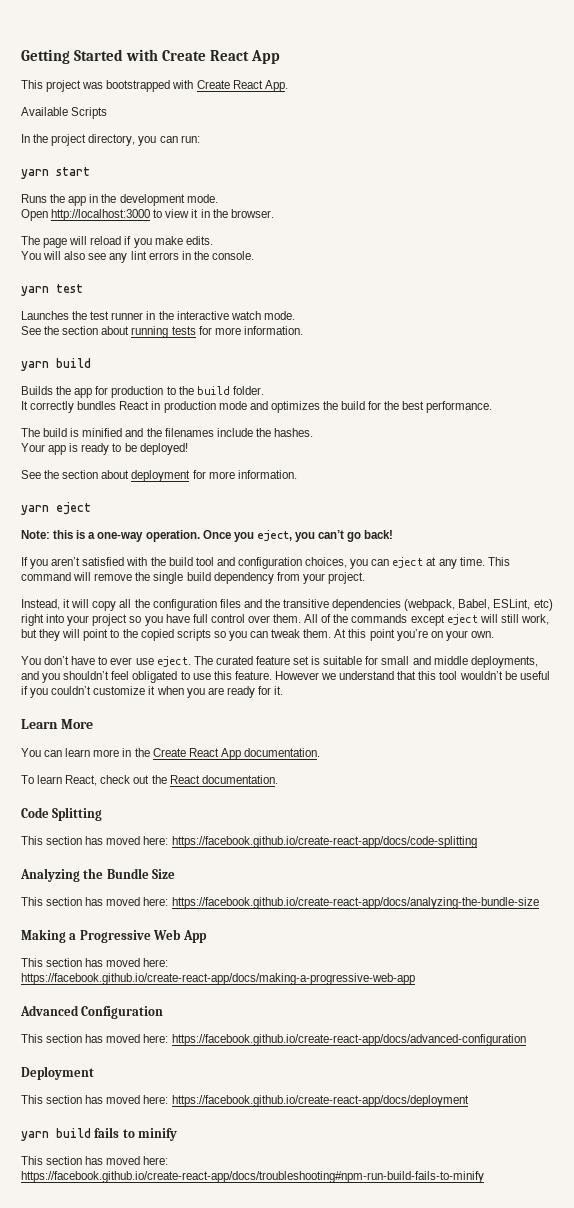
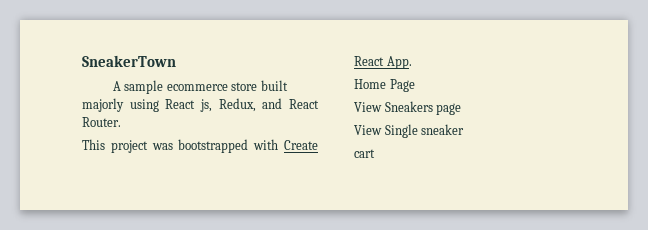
- Getting Started with Create React App
+ SneakerTown
+ A sample ecommerce store built majorly using React js, Redux, and React Router.
- Available Scripts
- In the project directory, you can run:
- yarn start
- Runs the app in the development mode.
- Open http://localhost:3000 to view it in the browser.
- The page will reload if you make edits.
- You will also see any lint errors in the console.
- yarn test
- Launches the test runner in the interactive watch mode.
- See the section about running tests for more information.
- yarn build
- Builds the app for production to the build folder.
- It correctly bundles React in production mode and optimizes the build for the best performance.
- The build is minified and the filenames include the hashes.
- Your app is ready to be deployed!
- See the section about deployment for more information.
- yarn eject
- Note: this is a one-way operation. Once you eject, you can’t go back!
- If you aren’t satisfied with the build tool and configuration choices, you can eject at any time. This command will remove the single build dependency from your project.
- Instead, it will copy all the configuration files and the transitive dependencies (webpack, Babel, ESLint, etc) right into your project so you have full control over them. All of the commands except eject will still work, but they will point to the copied scripts so you can tweak them. At this point you’re on your own.
- You don’t have to ever use eject. The curated feature set is suitable for small and middle deployments, and you shouldn’t feel obligated to use this feature. However we understand that this tool wouldn’t be useful if you couldn’t customize it when you are ready for it.
- Learn More
- You can learn more in the Create React App documentation.
- To learn React, check out the React documentation.
- Code Splitting
- This section has moved here: https://facebook.github.io/create-react-app/docs/code-splitting
- Analyzing the Bundle Size
- This section has moved here: https://facebook.github.io/create-react-app/docs/analyzing-the-bundle-size
- Making a Progressive Web App
- This section has moved here: https://facebook.github.io/create-react-app/docs/making-a-progressive-web-app
- Advanced Configuration
- This section has moved here: https://facebook.github.io/create-react-app/docs/advanced-configuration
- Deployment
- This section has moved here: https://facebook.github.io/create-react-app/docs/deployment
- yarn build fails to minify
- This section has moved here: https://facebook.github.io/create-react-app/docs/troubleshooting#npm-run-build-fails-to-minify
+ Home Page
+ View Sneakers page
+ View Single sneaker
+ cart

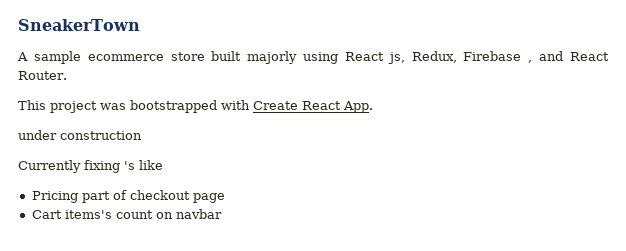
- A sample ecommerce store built majorly using React js, Redux, and React Router.
+ A sample ecommerce store built majorly using React js, Redux, Firebase , and React Router.
- Home Page
- View Sneakers page
- View Single sneaker
- cart
+ under construction
+ Currently fixing 's like
+ Pricing part of checkout page
+ Cart items's count on navbar

